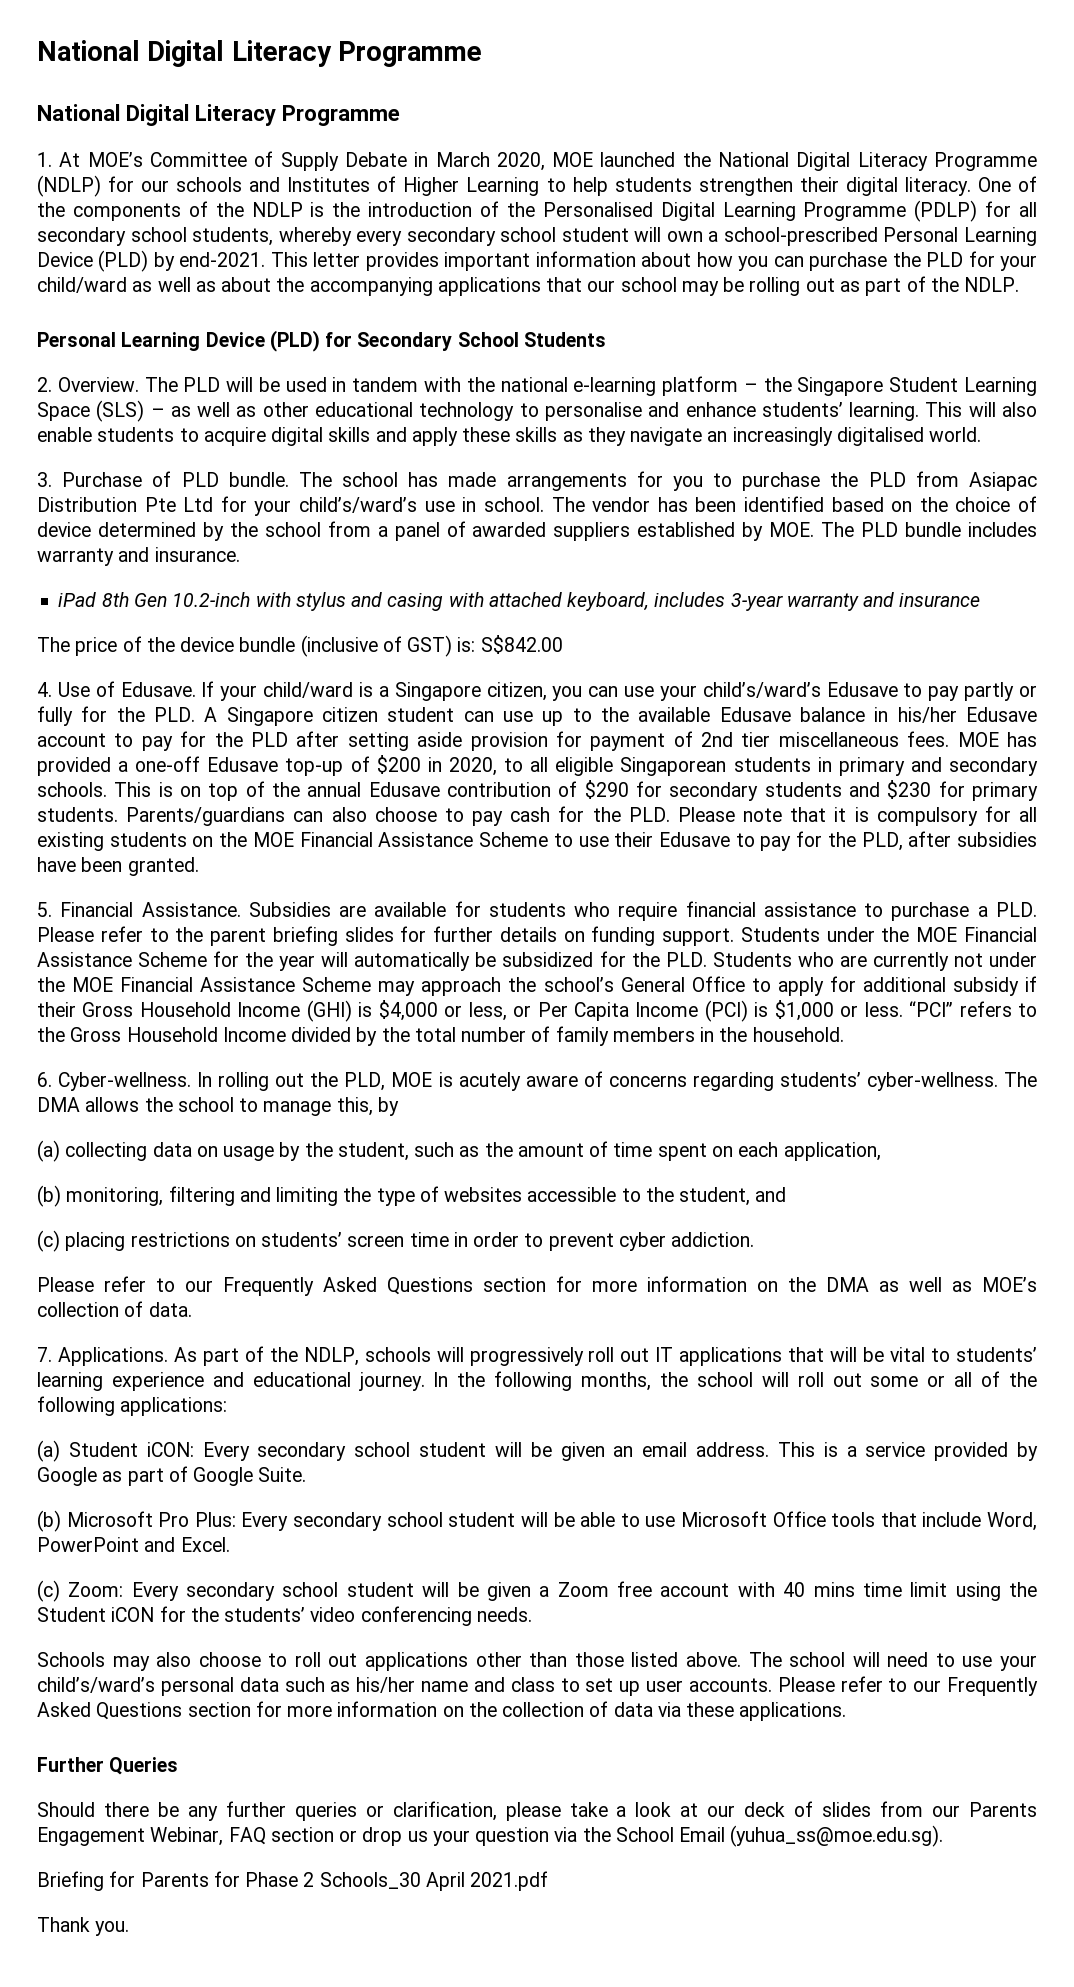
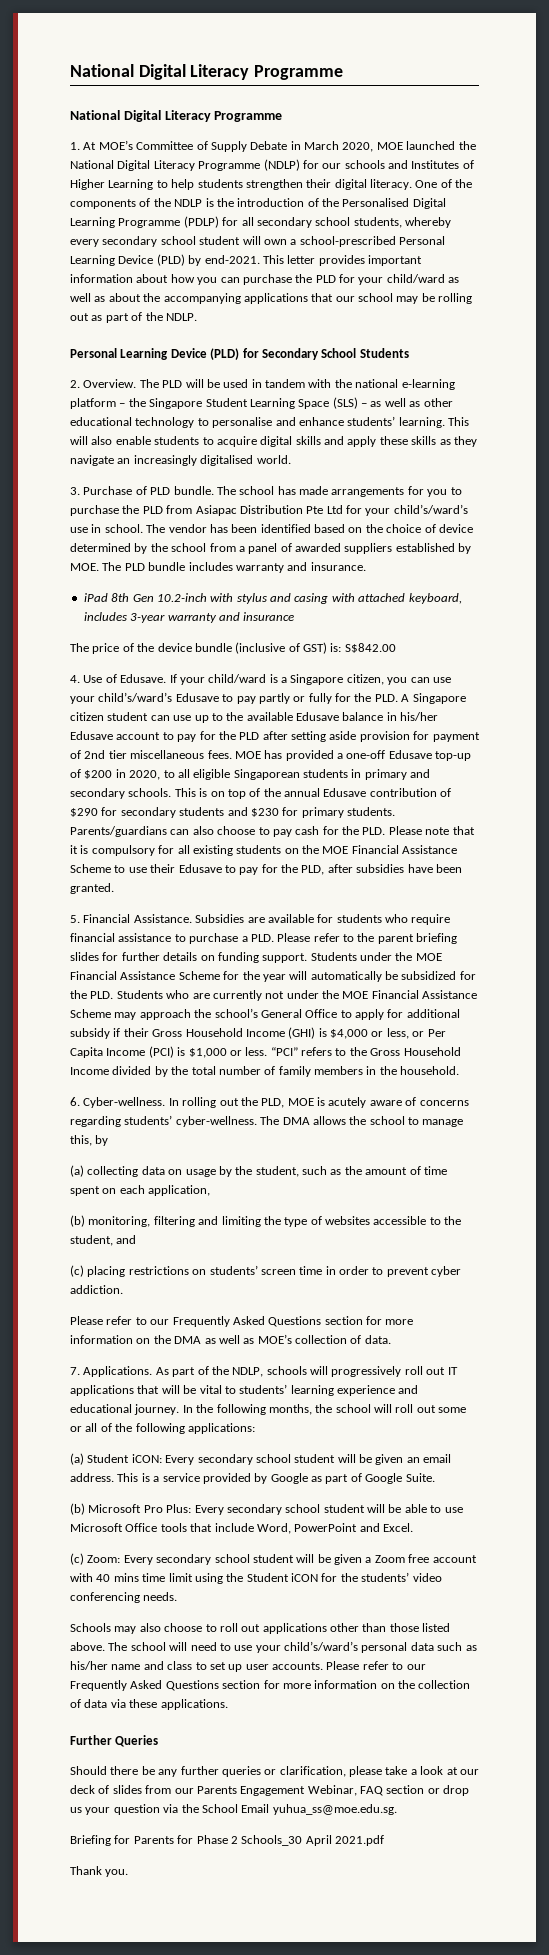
- Should there be any further queries or clarification, please take a look at our deck of slides from our Parents Engagement Webinar, FAQ section or drop us your question via the School Email (yuhua_ss@moe.edu.sg).
+ Should there be any further queries or clarification, please take a look at our deck of slides from our Parents Engagement Webinar, FAQ section or drop us your question via the School Email yuhua_ss@moe.edu.sg.

